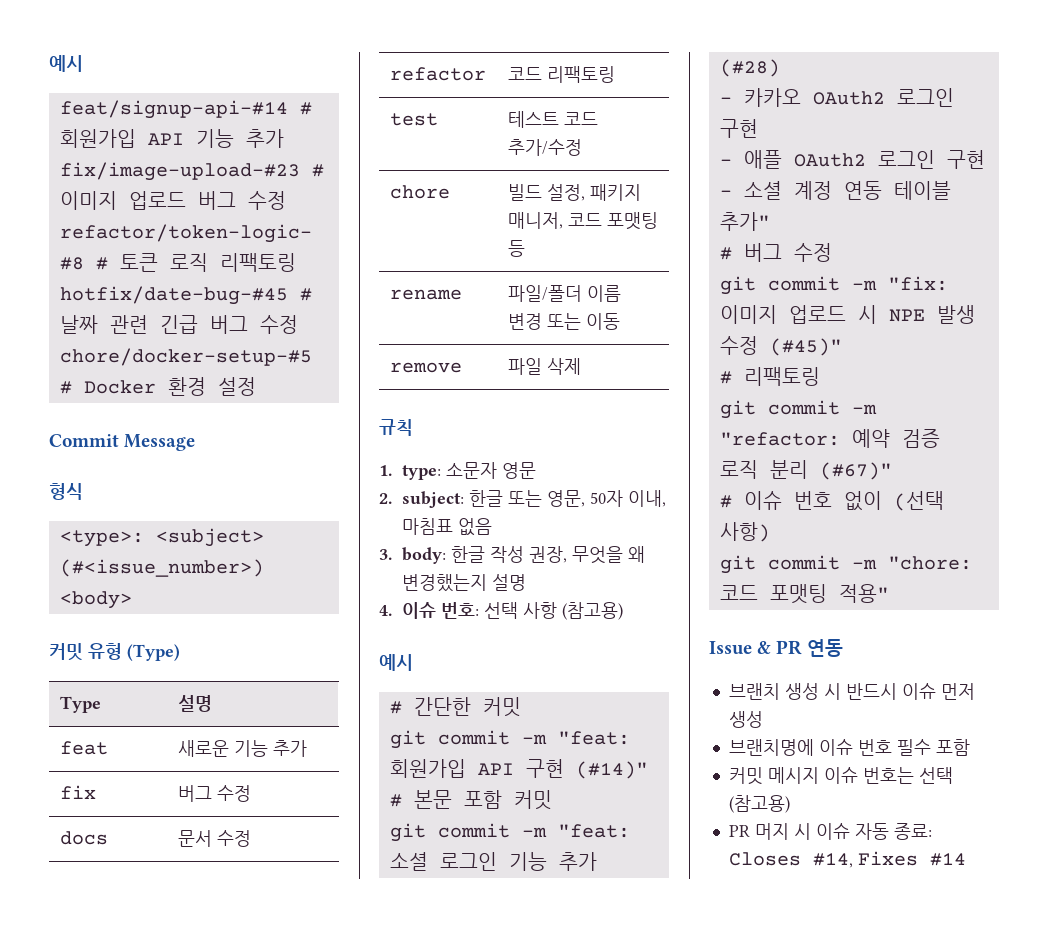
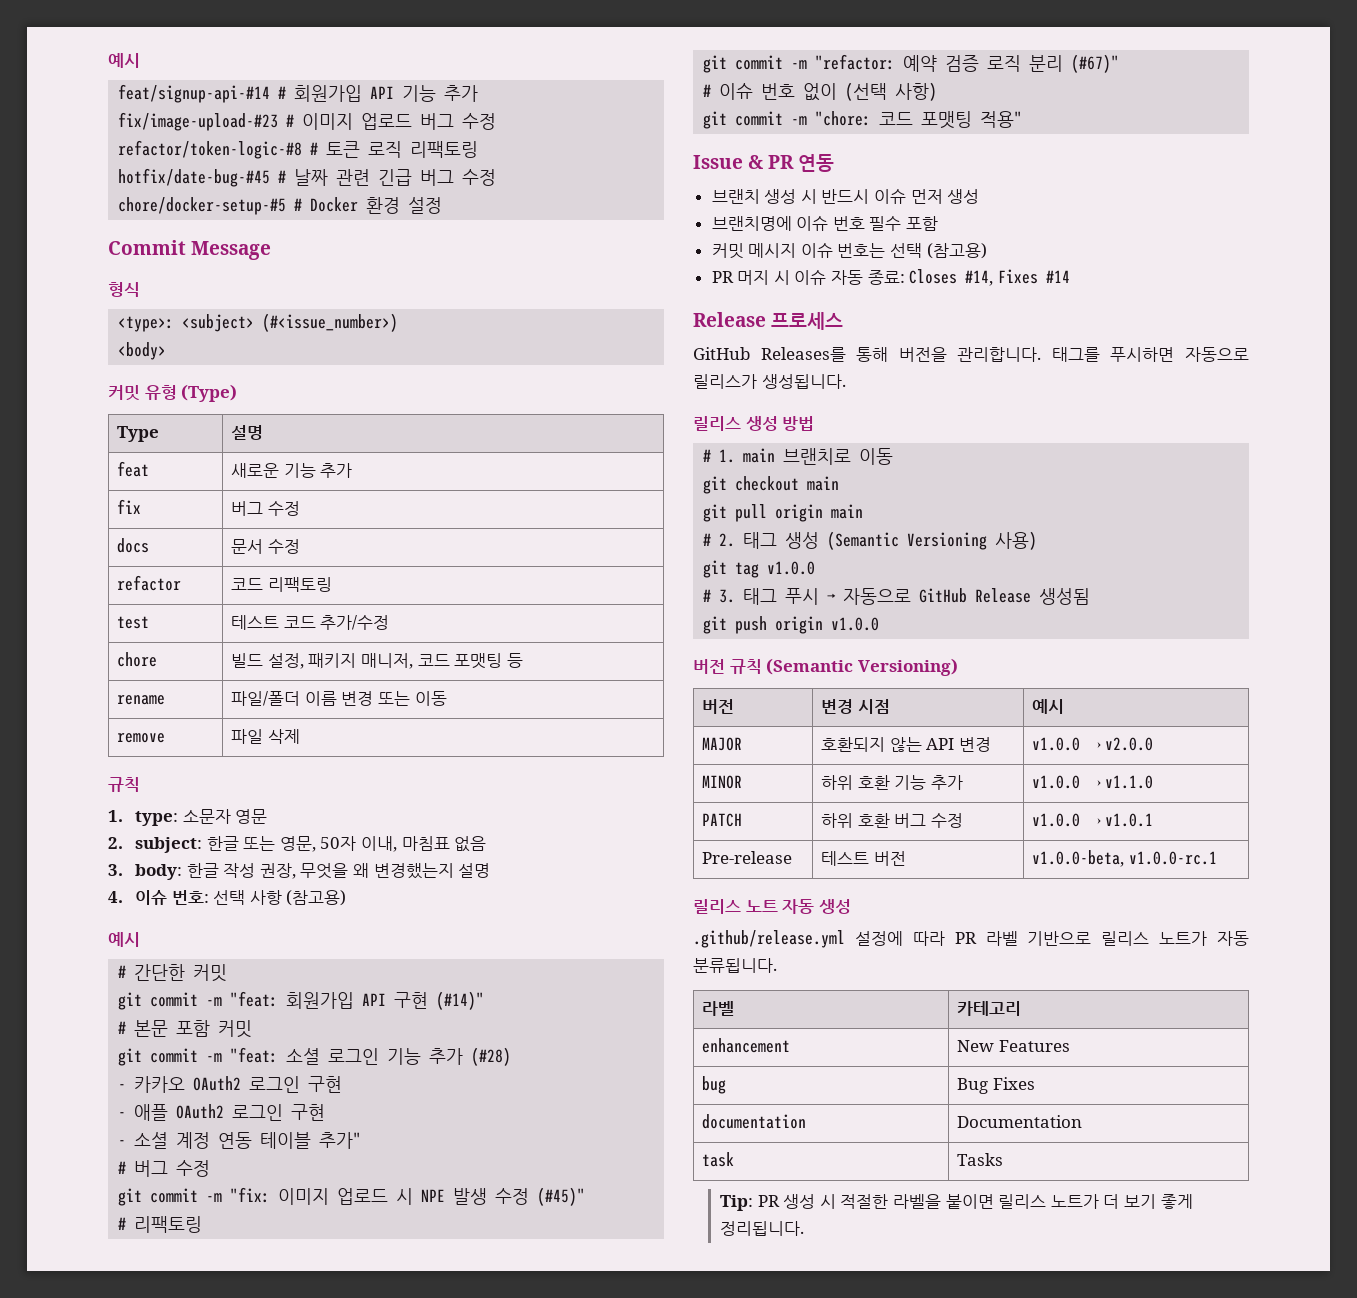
+ Release 프로세스
+ GitHub Releases를 통해 버전을 관리합니다. 태그를 푸시하면 자동으로 릴리스가 생성됩니다.
+ 릴리스 생성 방법
+ # 1. main 브랜치로 이동
+ git checkout main
+ git pull origin main
+ # 2. 태그 생성 (Semantic Versioning 사용)
+ git tag v1.0.0
+ # 3. 태그 푸시 → 자동으로 GitHub Release 생성됨
+ git push origin v1.0.0
+ 버전 규칙 (Semantic Versioning)
+ 버전 | 변경 시점 | 예시
+ MAJOR | 호환되지 않는 API 변경 | v1.0.0 → v2.0.0
+ MINOR | 하위 호환 기능 추가 | v1.0.0 → v1.1.0
+ PATCH | 하위 호환 버그 수정 | v1.0.0 → v1.0.1
+ Pre-release | 테스트 버전 | v1.0.0-beta, v1.0.0-rc.1
+ 릴리스 노트 자동 생성
+ .github/release.yml 설정에 따라 PR 라벨 기반으로 릴리스 노트가 자동 분류됩니다.
+ 라벨 | 카테고리
+ enhancement | New Features
+ bug | Bug Fixes
+ documentation | Documentation
+ task | Tasks
+ Tip: PR 생성 시 적절한 라벨을 붙이면 릴리스 노트가 더 보기 좋게 정리됩니다.

